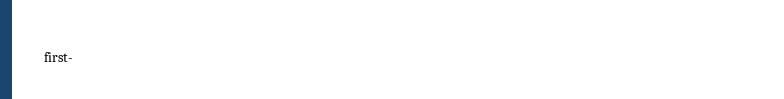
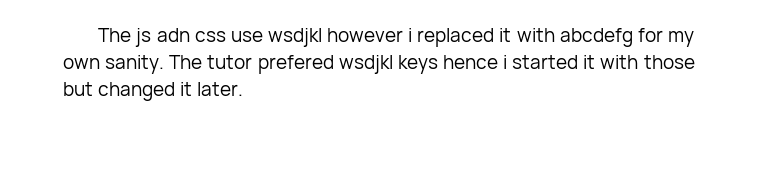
- first-
+ The js adn css use wsdjkl however i replaced it with abcdefg for my own sanity. The tutor prefered wsdjkl keys hence i started it with those but changed it later.

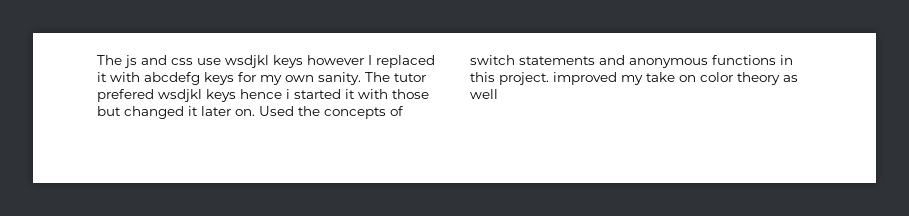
- The js adn css use wsdjkl however i replaced it with abcdefg for my own sanity.
+ The js and css use wsdjkl keys however I replaced it with abcdefg keys for my own sanity.
- The tutor prefered wsdjkl keys hence i started it with those but changed it later.
+ The tutor prefered wsdjkl keys hence i started it with those but changed it later on. Used the concepts of switch statements and anonymous functions in this project. improved my take on color theory as well

